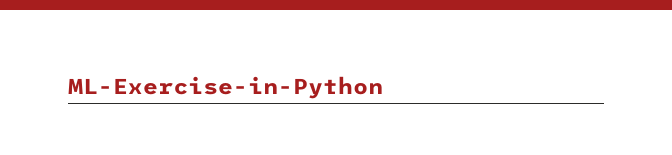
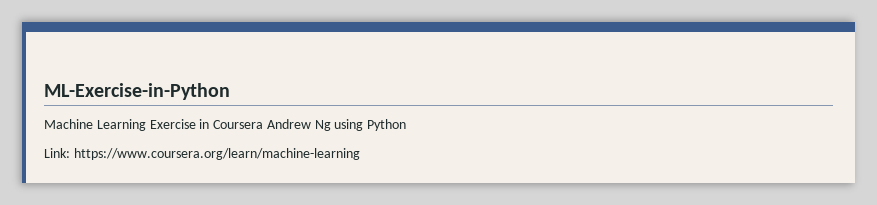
+ Machine Learning Exercise in Coursera Andrew Ng using Python
+ Link: https://www.coursera.org/learn/machine-learning

